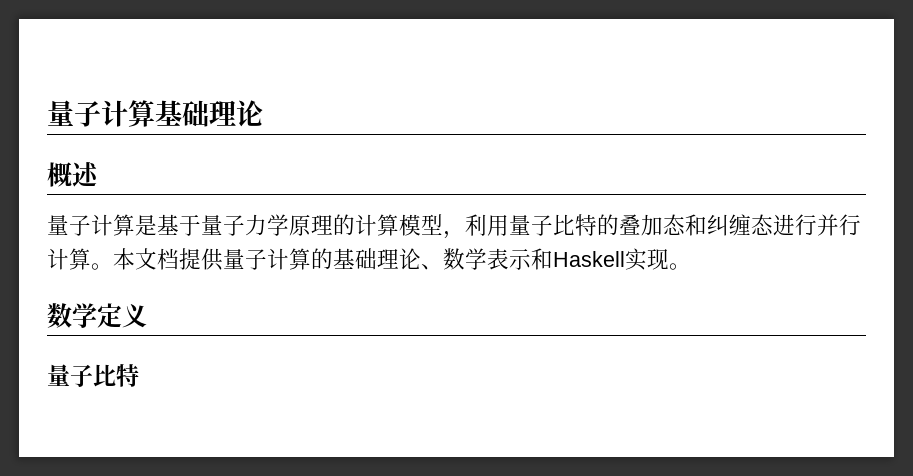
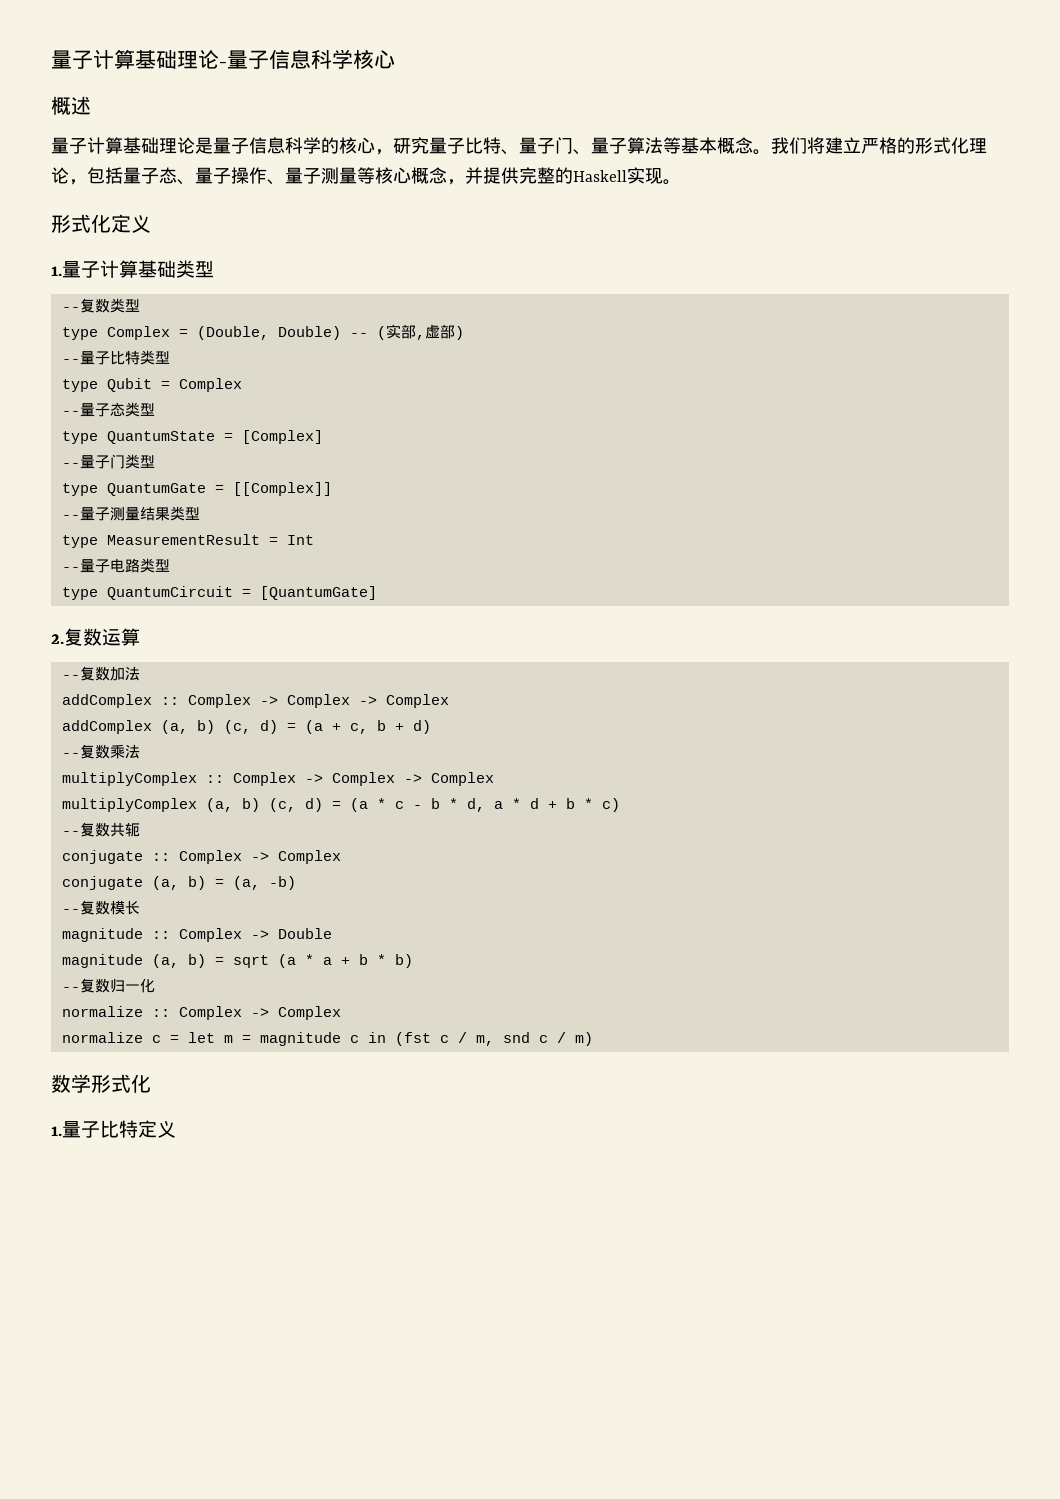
- 量子计算基础理论
+ 量子计算基础理论-量子信息科学核心
  概述
- 量子计算是基于量子力学原理的计算模型，利用量子比特的叠加态和纠缠态进行并行计算。本文档提供量子计算的基础理论、数学表示和Haskell实现。
+ 量子计算基础理论是量子信息科学的核心，研究量子比特、量子门、量子算法等基本概念。我们将建立严格的形式化理论，包括量子态、量子操作、量子测量等核心概念，并提供完整的Haskell实现。
- 数学定义
- 量子比特
+ 形式化定义
+ 1.量子计算基础类型
+ --复数类型
+ type Complex = (Double, Double) -- (实部,虚部)
+ --量子比特类型
+ type Qubit = Complex
+ --量子态类型
+ type QuantumState = [Complex]
+ --量子门类型
+ type QuantumGate = [[Complex]]
+ --量子测量结果类型
+ type MeasurementResult = Int
+ --量子电路类型
+ type QuantumCircuit = [QuantumGate]
+ 2.复数运算
+ --复数加法
+ addComplex :: Complex -> Complex -> Complex
+ addComplex (a, b) (c, d) = (a + c, b + d)
+ --复数乘法
+ multiplyComplex :: Complex -> Complex -> Complex
+ multiplyComplex (a, b) (c, d) = (a * c - b * d, a * d + b * c)
+ --复数共轭
+ conjugate :: Complex -> Complex
+ conjugate (a, b) = (a, -b)
+ --复数模长
+ magnitude :: Complex -> Double
+ magnitude (a, b) = sqrt (a * a + b * b)
+ --复数归一化
+ normalize :: Complex -> Complex
+ normalize c = let m = magnitude c in (fst c / m, snd c / m)
+ 数学形式化
+ 1.量子比特定义

